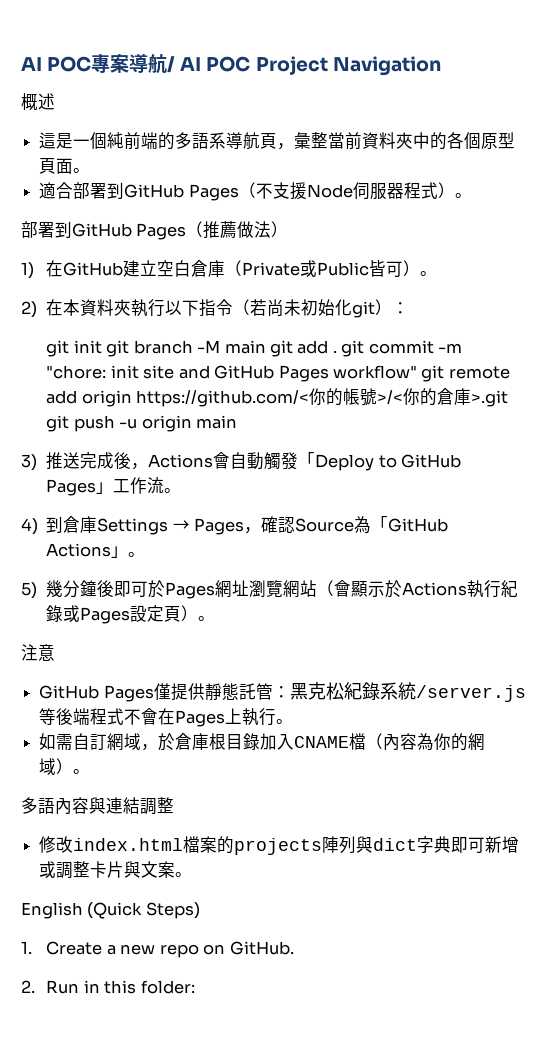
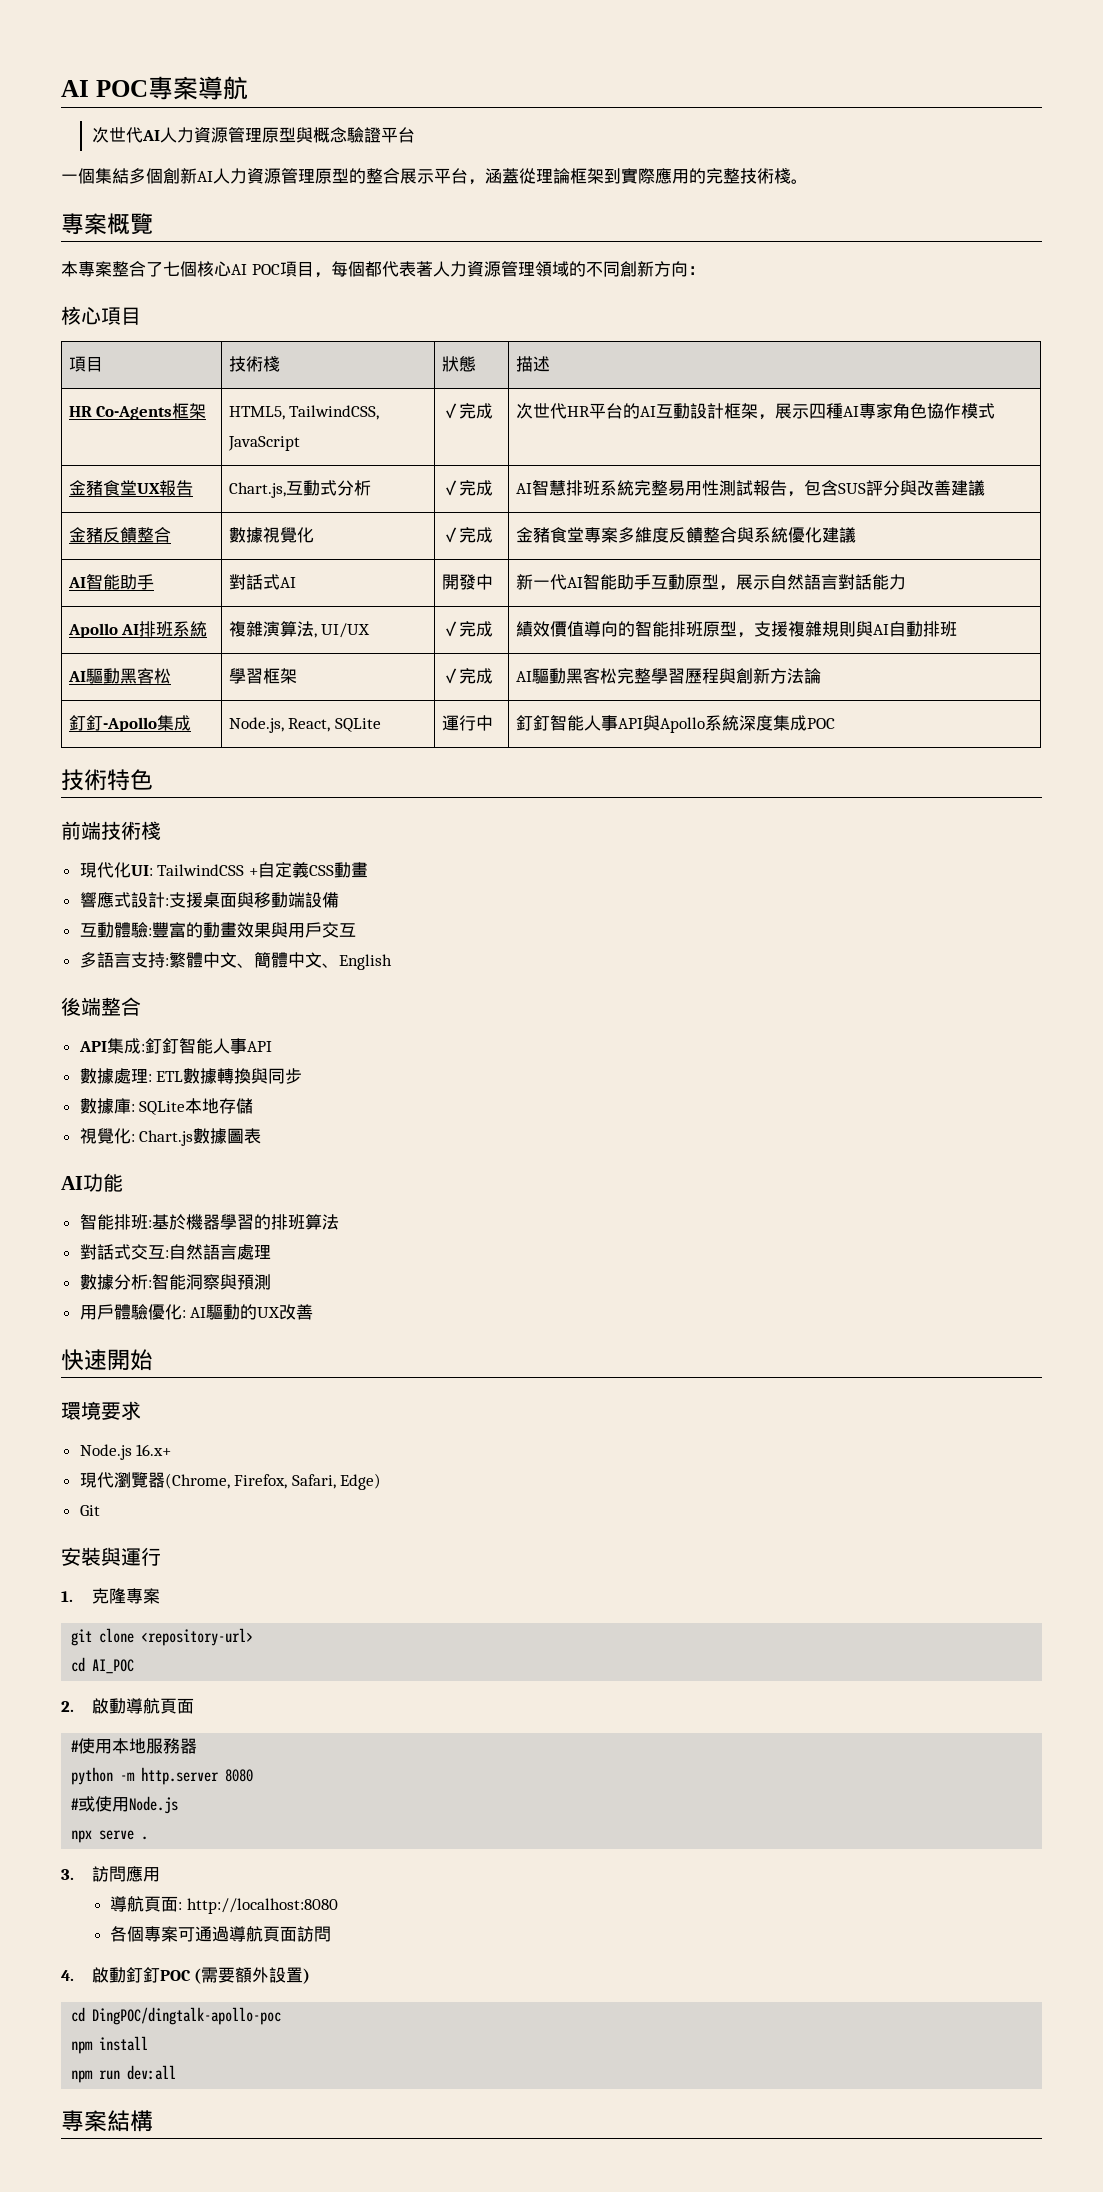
- AI POC專案導航/ AI POC Project Navigation
- 概述
- 這是一個純前端的多語系導航頁，彙整當前資料夾中的各個原型頁面。
- 適合部署到GitHub Pages（不支援Node伺服器程式）。
- 部署到GitHub Pages（推薦做法）
- 1)在GitHub建立空白倉庫（Private或Public皆可）。
- 2)在本資料夾執行以下指令（若尚未初始化git）：
- git init git branch -M main git add . git commit -m "chore: init site and GitHub Pages workflow" git remote add origin https://github.com/<你的帳號>/<你的倉庫>.git git push -u origin main
- 3)推送完成後，Actions會自動觸發「Deploy to GitHub Pages」工作流。
- 4)到倉庫Settings → Pages，確認Source為「GitHub Actions」。
- 5)幾分鐘後即可於Pages網址瀏覽網站（會顯示於Actions執行紀錄或Pages設定頁）。
- 注意
- GitHub Pages僅提供靜態託管：黑克松紀錄系統/server.js等後端程式不會在Pages上執行。
- 如需自訂網域，於倉庫根目錄加入CNAME檔（內容為你的網域）。
- 多語內容與連結調整
- 修改index.html檔案的projects陣列與dict字典即可新增或調整卡片與文案。
- English (Quick Steps)
- 1. Create a new repo on GitHub.
- 2. Run in this folder:
+ AI POC專案導航
+ 次世代AI人力資源管理原型與概念驗證平台
+ 一個集結多個創新AI人力資源管理原型的整合展示平台，涵蓋從理論框架到實際應用的完整技術棧。
+ 專案概覽
+ 本專案整合了七個核心AI POC項目，每個都代表著人力資源管理領域的不同創新方向：
+ 核心項目
+ 項目 | 技術棧 | 狀態 | 描述
+ HR Co-Agents框架 | HTML5, TailwindCSS, JavaScript | ✓完成 | 次世代HR平台的AI互動設計框架，展示四種AI專家角色協作模式
+ 金豬食堂UX報告 | Chart.js,互動式分析 | ✓完成 | AI智慧排班系統完整易用性測試報告，包含SUS評分與改善建議
+ 金豬反饋整合 | 數據視覺化 | ✓完成 | 金豬食堂專案多維度反饋整合與系統優化建議
+ AI智能助手 | 對話式AI | 開發中 | 新一代AI智能助手互動原型，展示自然語言對話能力
+ Apollo AI排班系統 | 複雜演算法, UI/UX | ✓完成 | 績效價值導向的智能排班原型，支援複雜規則與AI自動排班
+ AI驅動黑客松 | 學習框架 | ✓完成 | AI驅動黑客松完整學習歷程與創新方法論
+ 釘釘-Apollo集成 | Node.js, React, SQLite | 運行中 | 釘釘智能人事API與Apollo系統深度集成POC
+ 技術特色
+ 前端技術棧
+ 現代化UI: TailwindCSS +自定義CSS動畫
+ 響應式設計:支援桌面與移動端設備
+ 互動體驗:豐富的動畫效果與用戶交互
+ 多語言支持:繁體中文、簡體中文、English
+ 後端整合
+ API集成:釘釘智能人事API
+ 數據處理: ETL數據轉換與同步
+ 數據庫: SQLite本地存儲
+ 視覺化: Chart.js數據圖表
+ AI功能
+ 智能排班:基於機器學習的排班算法
+ 對話式交互:自然語言處理
+ 數據分析:智能洞察與預測
+ 用戶體驗優化: AI驅動的UX改善
+ 快速開始
+ 環境要求
+ Node.js 16.x+
+ 現代瀏覽器(Chrome, Firefox, Safari, Edge)
+ Git
+ 安裝與運行
+ 1.克隆專案
+ git clone <repository-url>
+ cd AI_POC
+ 2.啟動導航頁面
+ #使用本地服務器
+ python -m http.server 8080
+ #或使用Node.js
+ npx serve .
+ 3.訪問應用
+ 導航頁面: http://localhost:8080
+ 各個專案可通過導航頁面訪問
+ 4.啟動釘釘POC (需要額外設置)
+ cd DingPOC/dingtalk-apollo-poc
+ npm install
+ npm run dev:all
+ 專案結構

